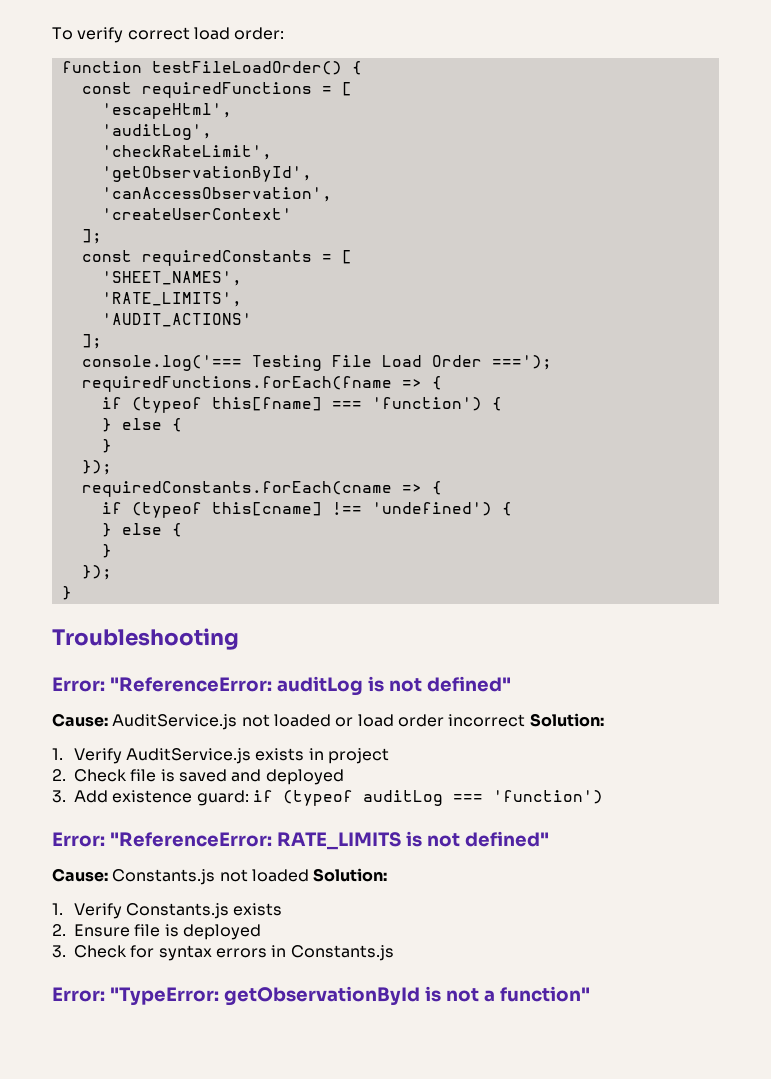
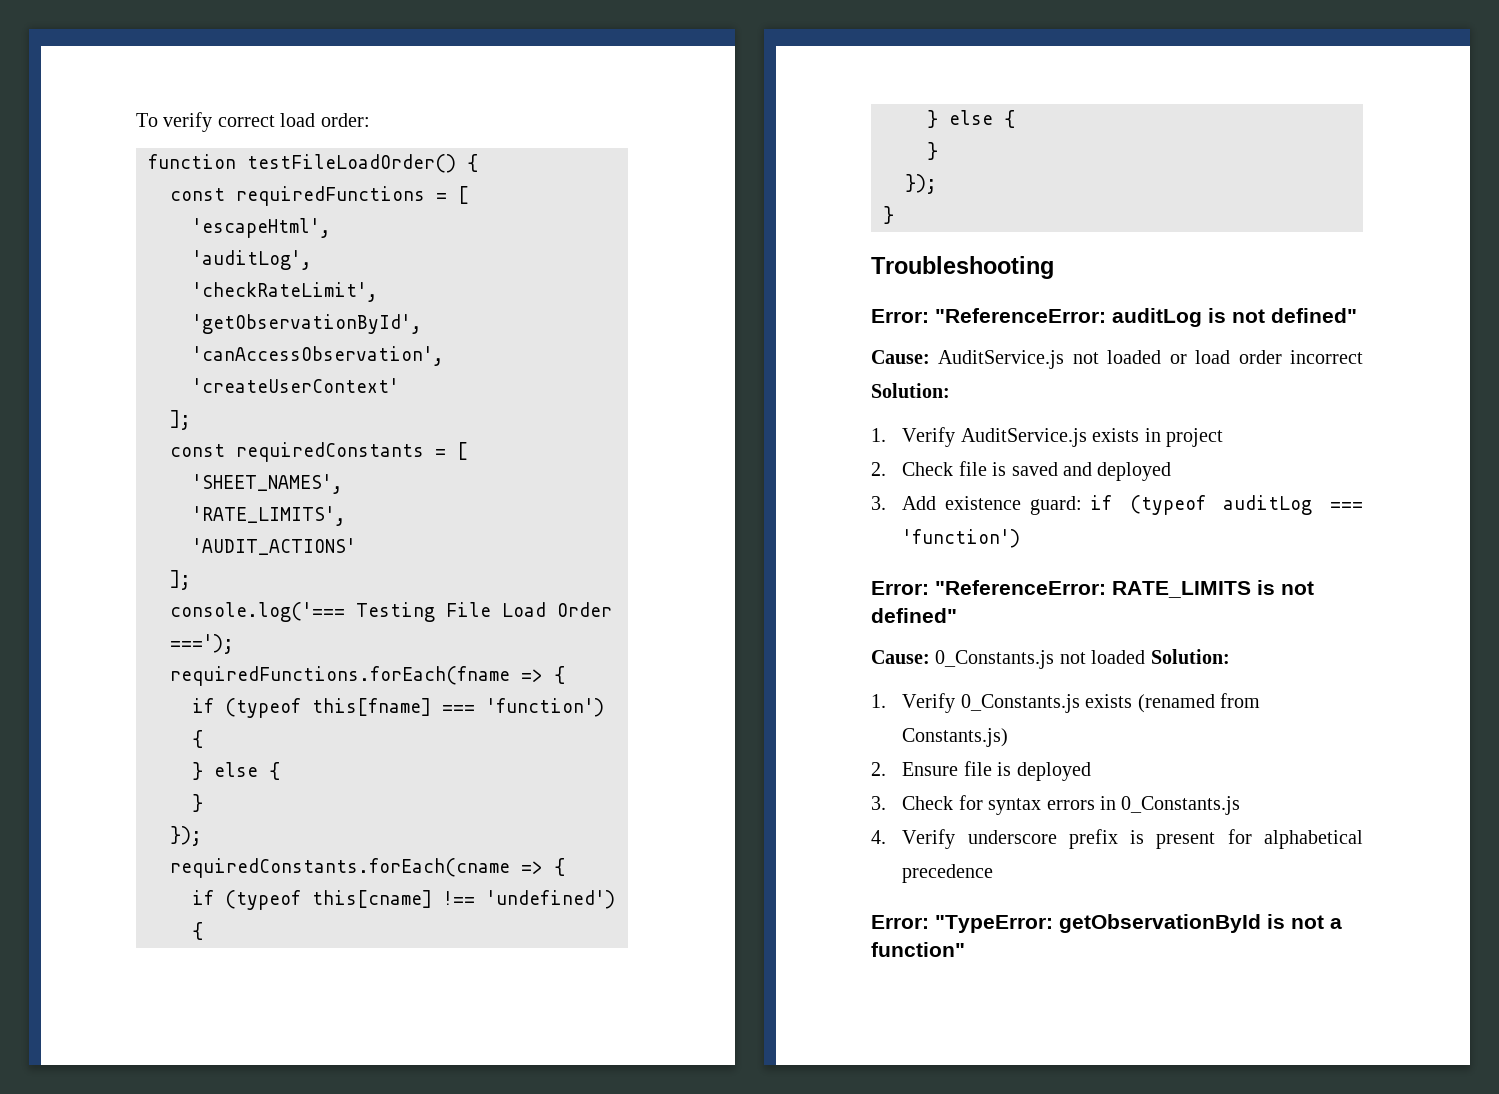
- Cause: Constants.js not loaded Solution:
+ Cause: 0_Constants.js not loaded Solution:
- 1. Verify Constants.js exists
+ 1. Verify 0_Constants.js exists (renamed from Constants.js)
- 3. Check for syntax errors in Constants.js
+ 3. Check for syntax errors in 0_Constants.js
+ 4. Verify underscore prefix is present for alphabetical precedence

